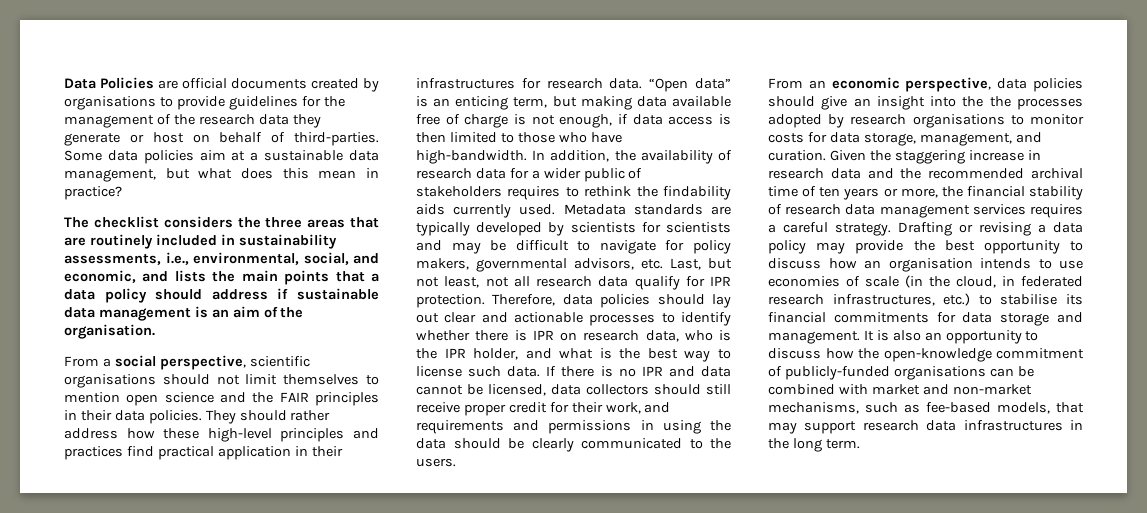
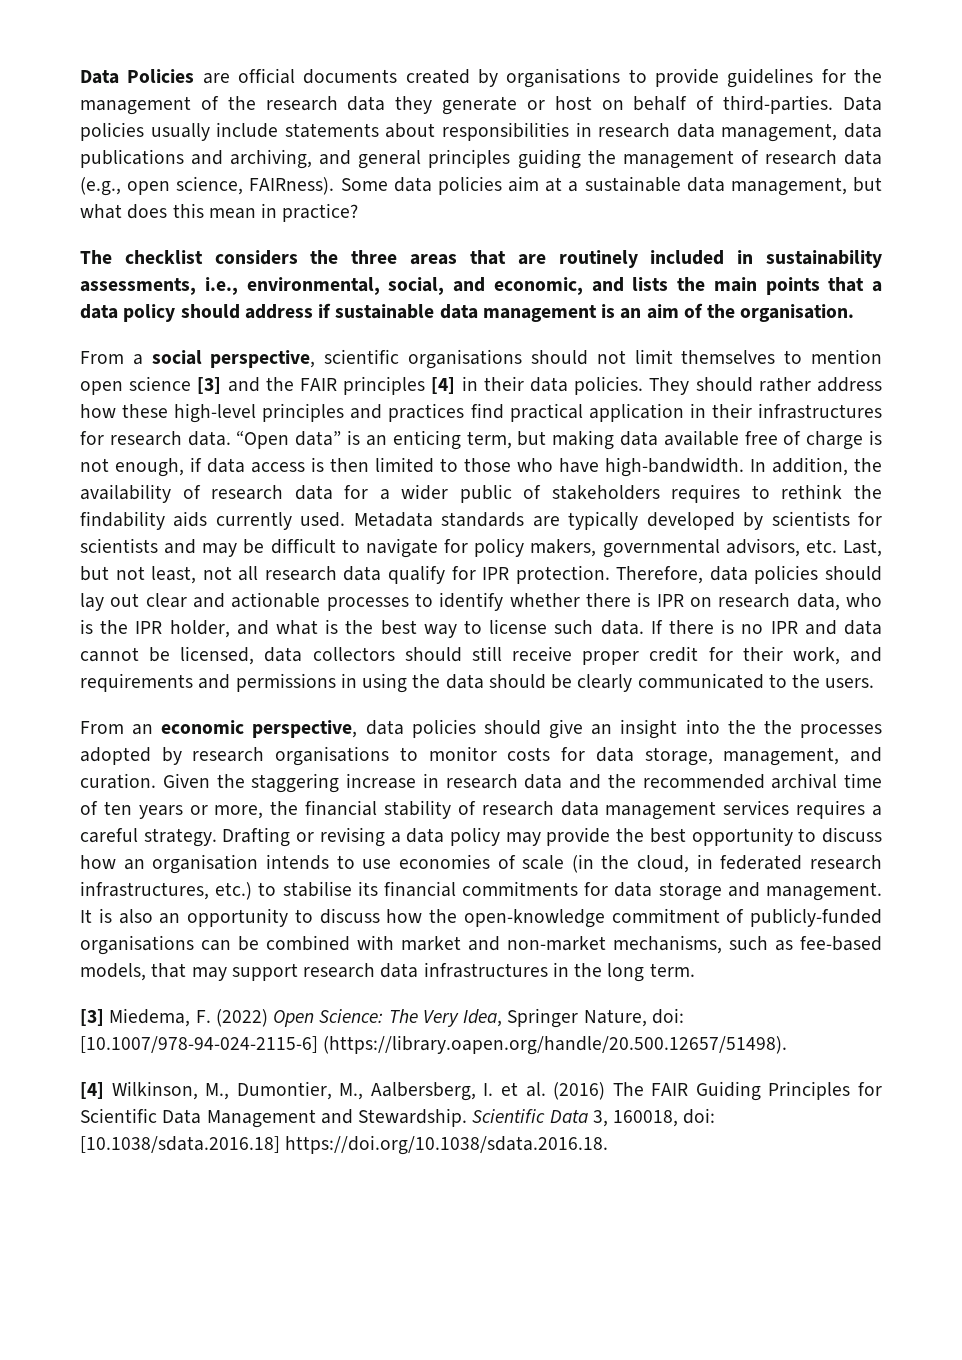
+ Data policies usually include statements about responsibilities in research data management, data publications and archiving, and general principles guiding the management of research data (e.g., open science, FAIRness).
- From a social perspective, scientific organisations should not limit themselves to mention open science and the FAIR principles in their data policies.
+ From a social perspective, scientific organisations should not limit themselves to mention open science [3] and the FAIR principles [4] in their data policies.
+ [3] Miedema, F. (2022) Open Science: The Very Idea, Springer Nature, doi: [10.1007/978-94-024-2115-6] (https://library.oapen.org/handle/20.500.12657/51498).
+ [4] Wilkinson, M., Dumontier, M., Aalbersberg, I. et al. (2016) The FAIR Guiding Principles for Scientific Data Management and Stewardship. Scientific Data 3, 160018, doi: [10.1038/sdata.2016.18] https://doi.org/10.1038/sdata.2016.18.

